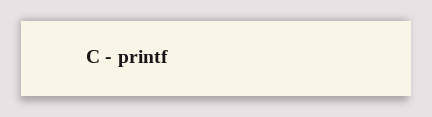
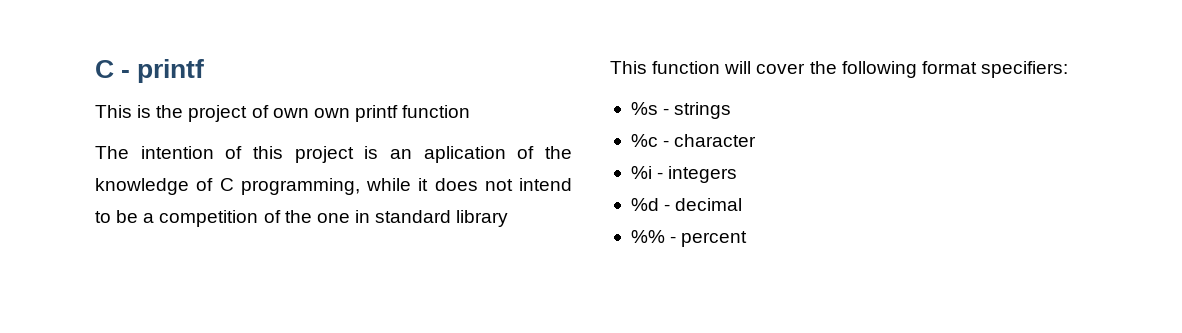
+ This is the project of own own printf function
+ The intention of this project is an aplication of the knowledge of C programming, while it does not intend to be a competition of the one in standard library
+ This function will cover the following format specifiers:
+ %s - strings
+ %c - character
+ %i - integers
+ %d - decimal
+ %% - percent

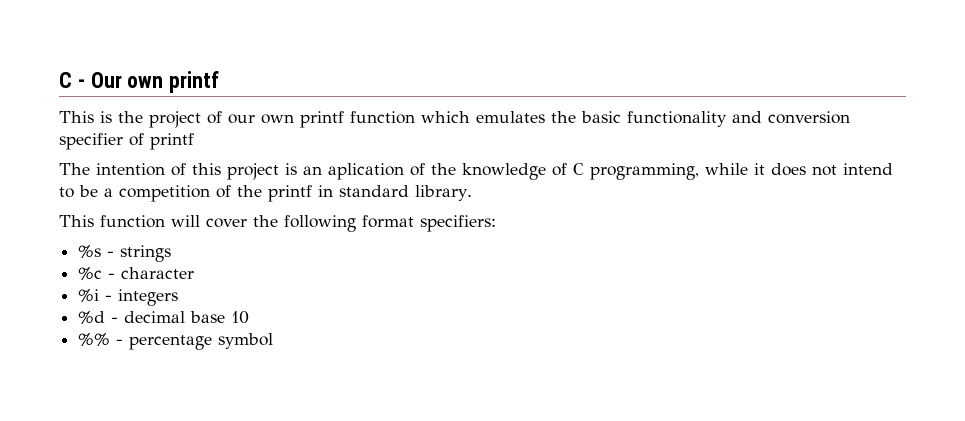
- C - printf
+ C - Our own printf
- This is the project of own own printf function
+ This is the project of our own printf function which emulates the basic functionality and conversion specifier of printf
- The intention of this project is an aplication of the knowledge of C programming, while it does not intend to be a competition of the one in standard library
+ The intention of this project is an aplication of the knowledge of C programming, while it does not intend to be a competition of the printf in standard library.
- %d - decimal
+ %d - decimal base 10
- %% - percent
+ %% - percentage symbol

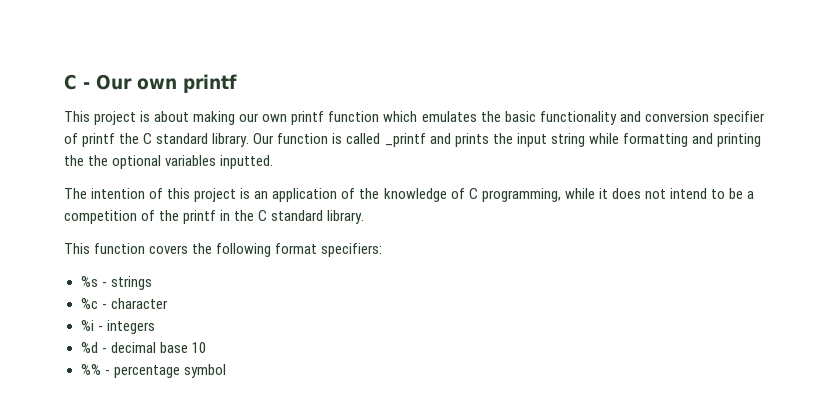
- This is the project of our own printf function which emulates the basic functionality and conversion specifier of printf
+ This project is about making our own printf function which emulates the basic functionality and conversion specifier of printf the C standard library. Our function is called _printf and prints the input string while formatting and printing the the optional variables inputted.
- The intention of this project is an aplication of the knowledge of C programming, while it does not intend to be a competition of the printf in standard library.
+ The intention of this project is an application of the knowledge of C programming, while it does not intend to be a competition of the printf in the C standard library.
- This function will cover the following format specifiers:
+ This function covers the following format specifiers:

